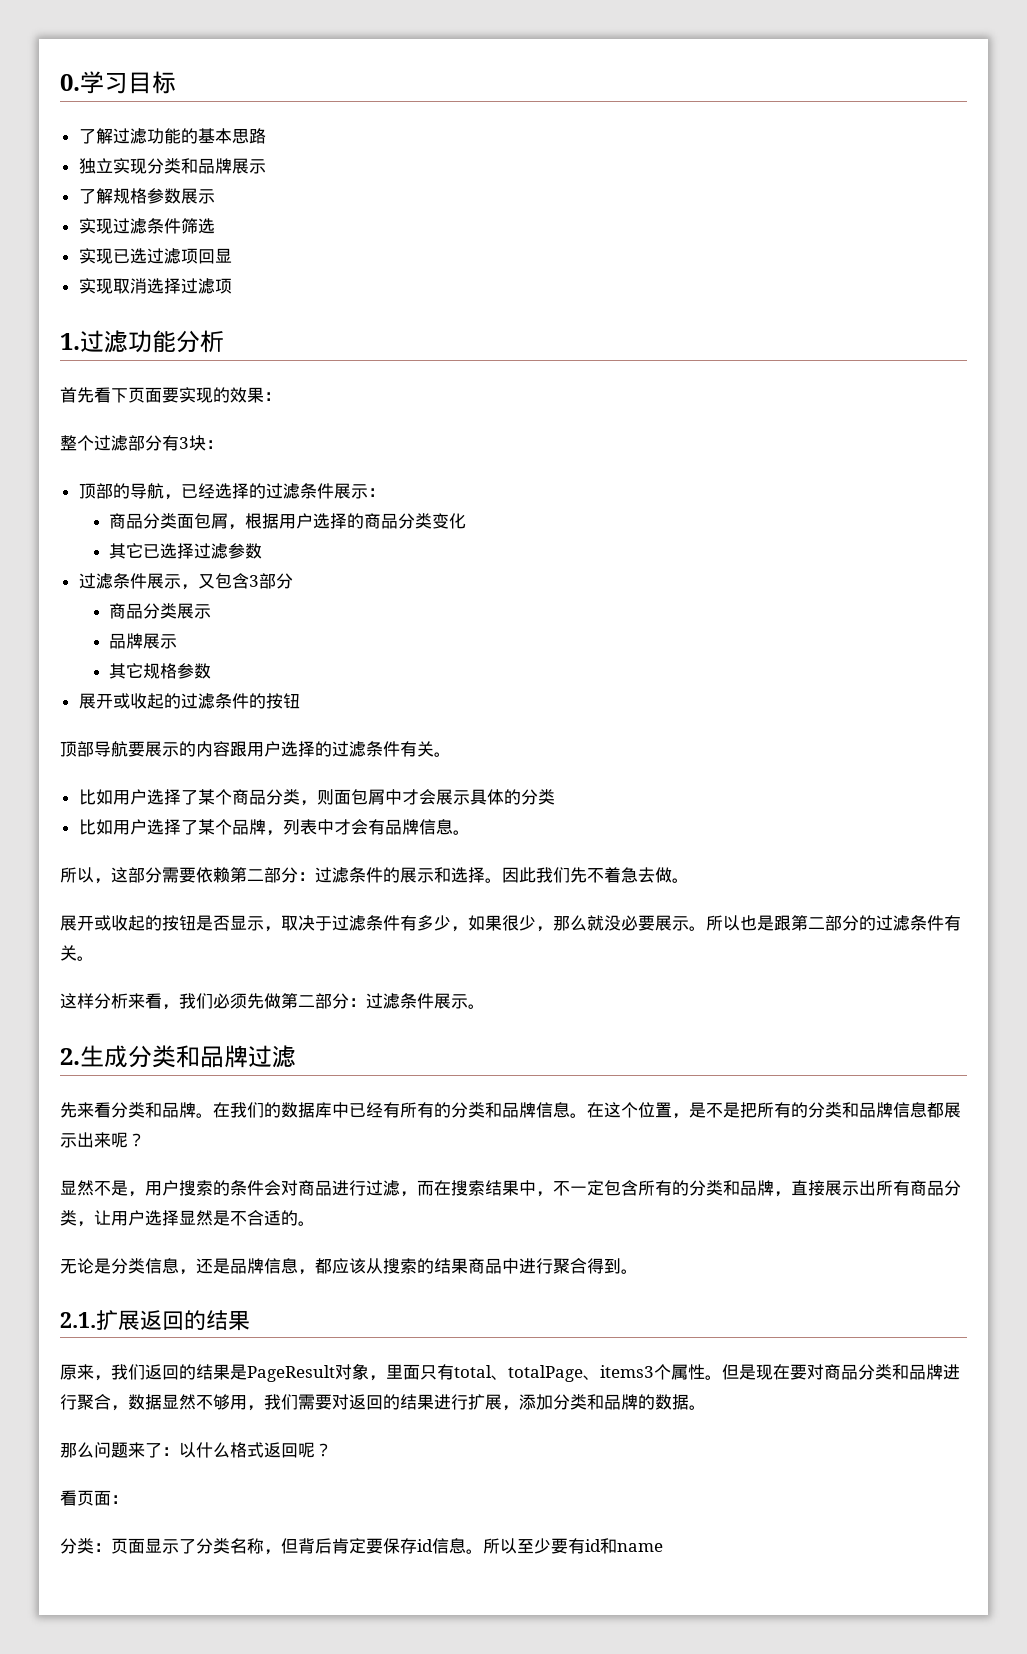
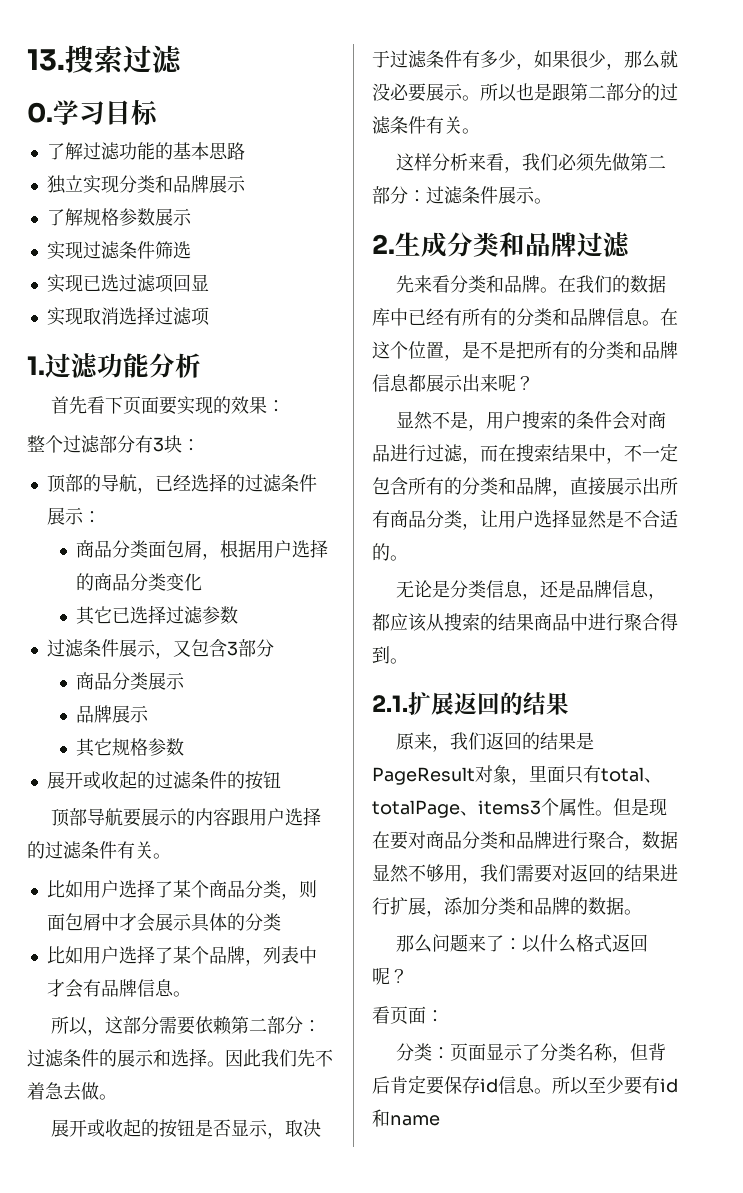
+ 13.搜索过滤

